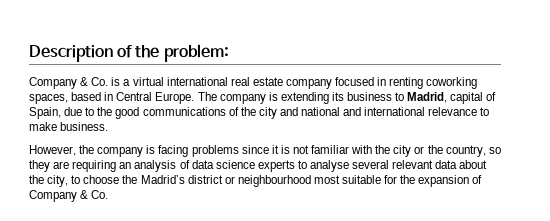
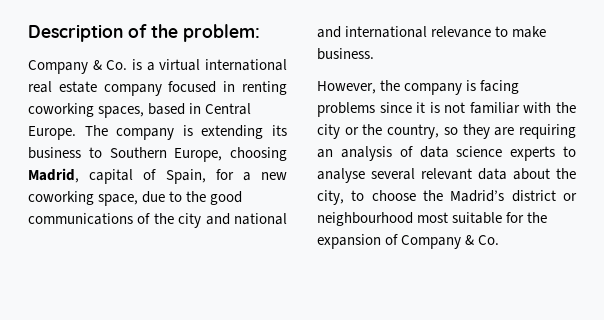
- The company is extending its business to Madrid, capital of Spain, due to the good communications of the city and national and international relevance to make business.
+ The company is extending its business to Southern Europe, choosing Madrid, capital of Spain, for a new coworking space, due to the good communications of the city and national and international relevance to make business.

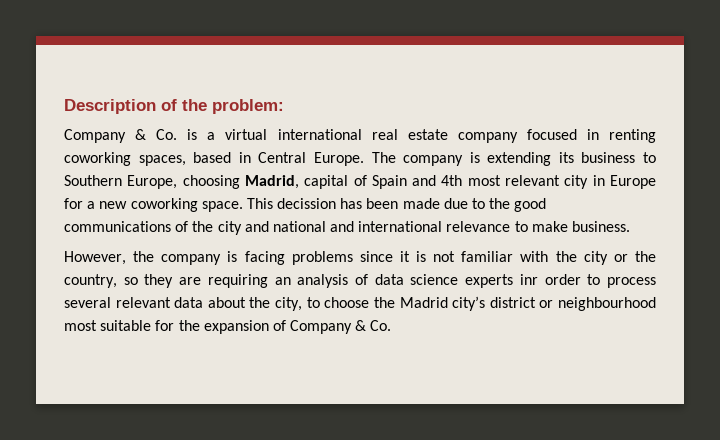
- The company is extending its business to Southern Europe, choosing Madrid, capital of Spain, for a new coworking space, due to the good communications of the city and national and international relevance to make business.
+ The company is extending its business to Southern Europe, choosing Madrid, capital of Spain and 4th most relevant city in Europe for a new coworking space. This decission has been made due to the good communications of the city and national and international relevance to make business.
- However, the company is facing problems since it is not familiar with the city or the country, so they are requiring an analysis of data science experts to analyse several relevant data about the city, to choose the Madrid’s district or neighbourhood most suitable for the expansion of Company & Co.
+ However, the company is facing problems since it is not familiar with the city or the country, so they are requiring an analysis of data science experts inr order to process several relevant data about the city, to choose the Madrid city’s district or neighbourhood most suitable for the expansion of Company & Co.

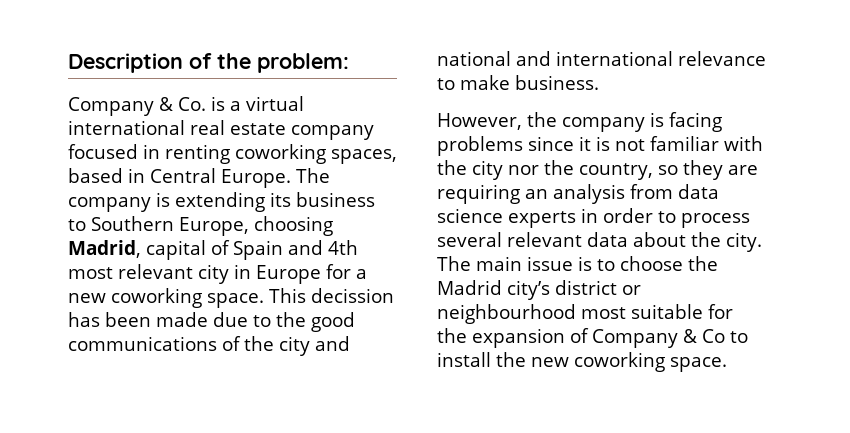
- However, the company is facing problems since it is not familiar with the city or the country, so they are requiring an analysis of data science experts inr order to process several relevant data about the city, to choose the Madrid city’s district or neighbourhood most suitable for the expansion of Company & Co.
+ However, the company is facing problems since it is not familiar with the city nor the country, so they are requiring an analysis from data science experts in order to process several relevant data about the city. The main issue is to choose the Madrid city’s district or neighbourhood most suitable for the expansion of Company & Co to install the new coworking space.

